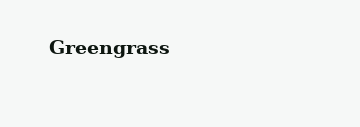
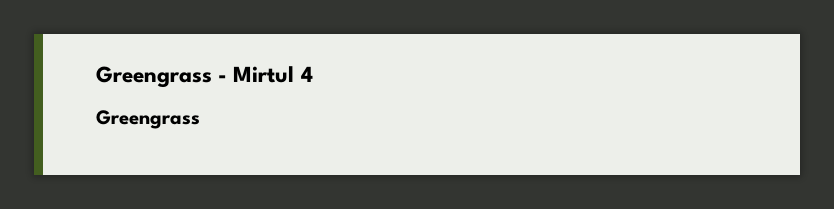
+ Greengrass - Mirtul 4

